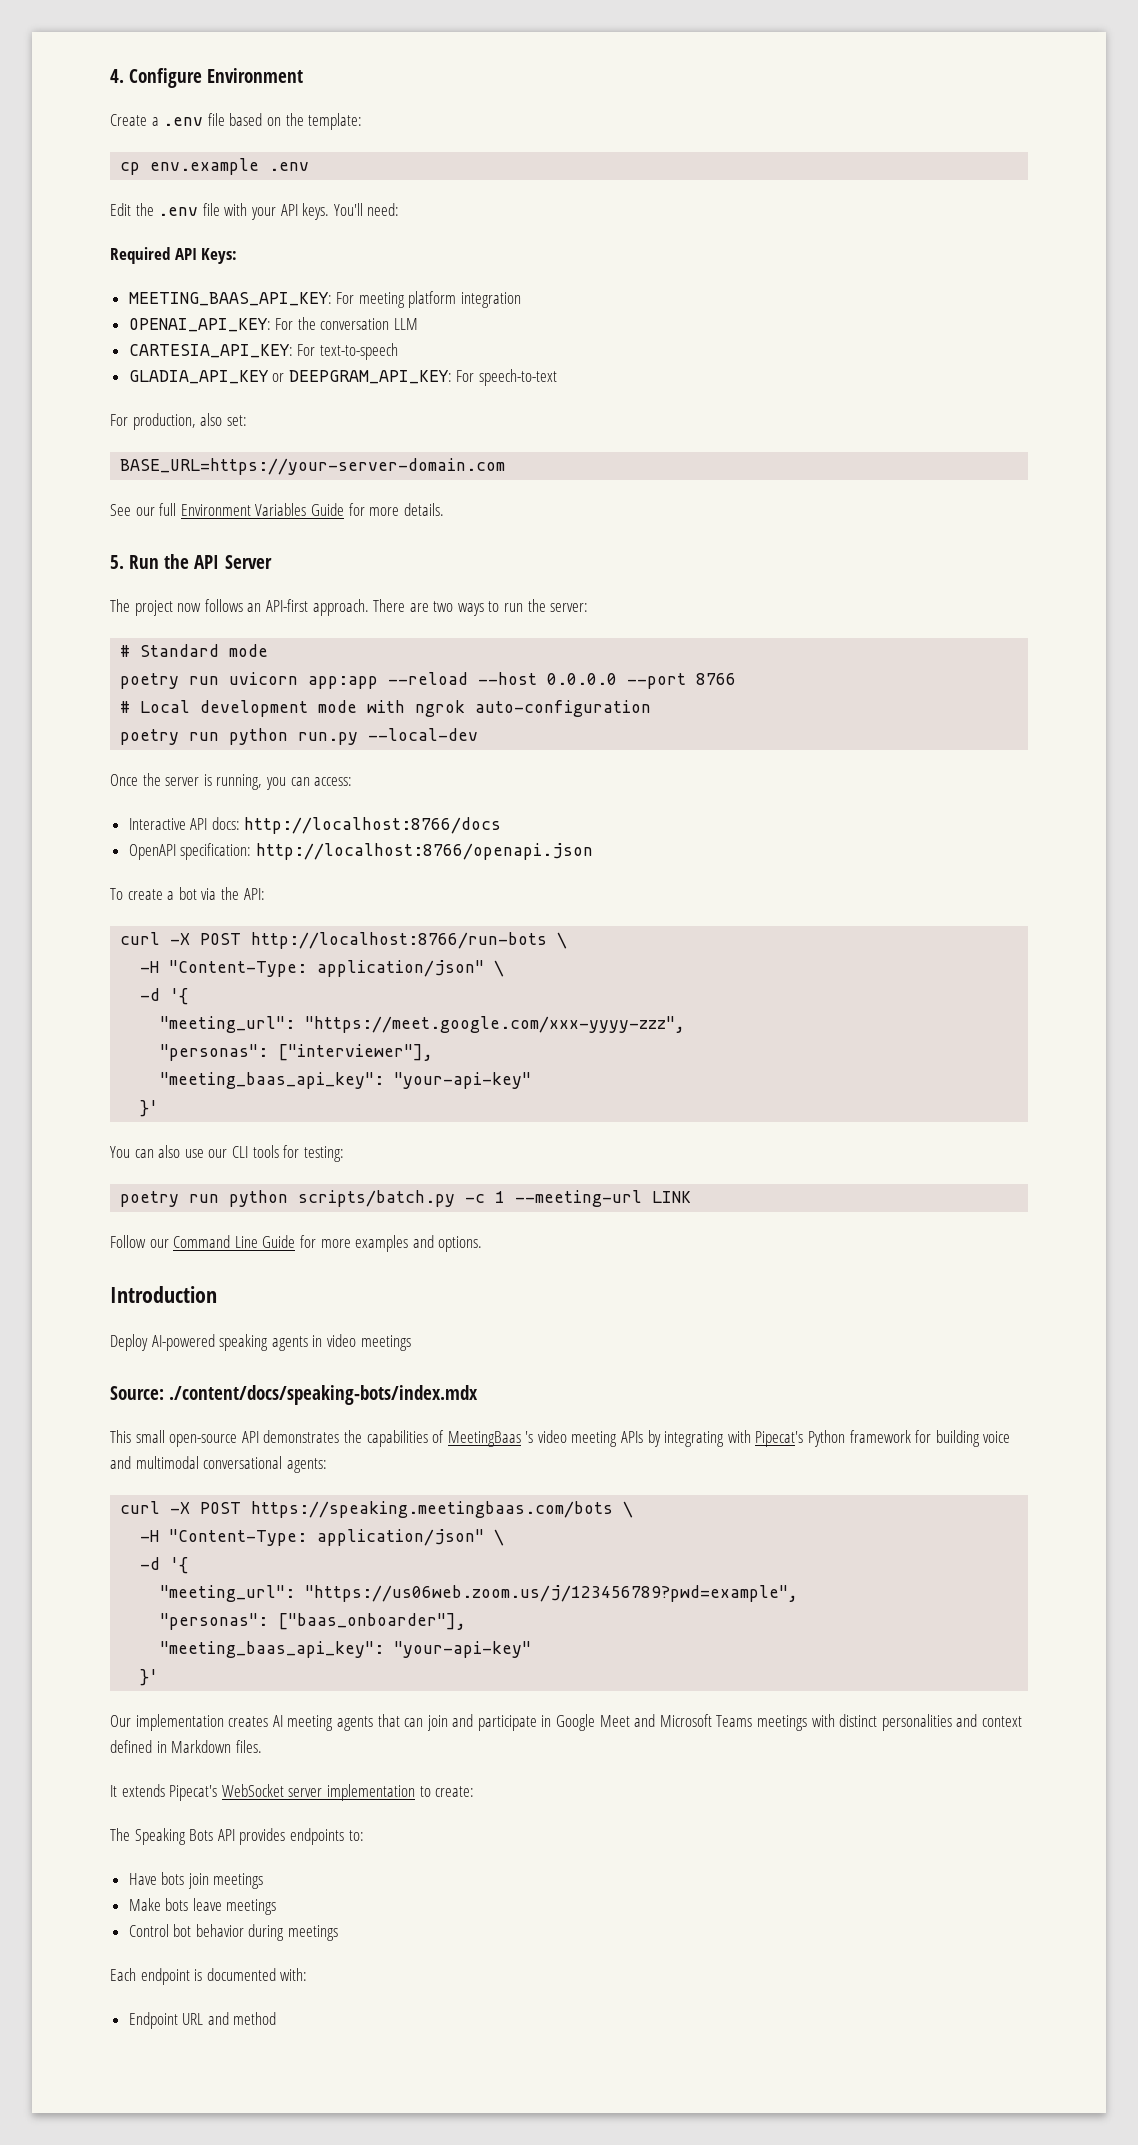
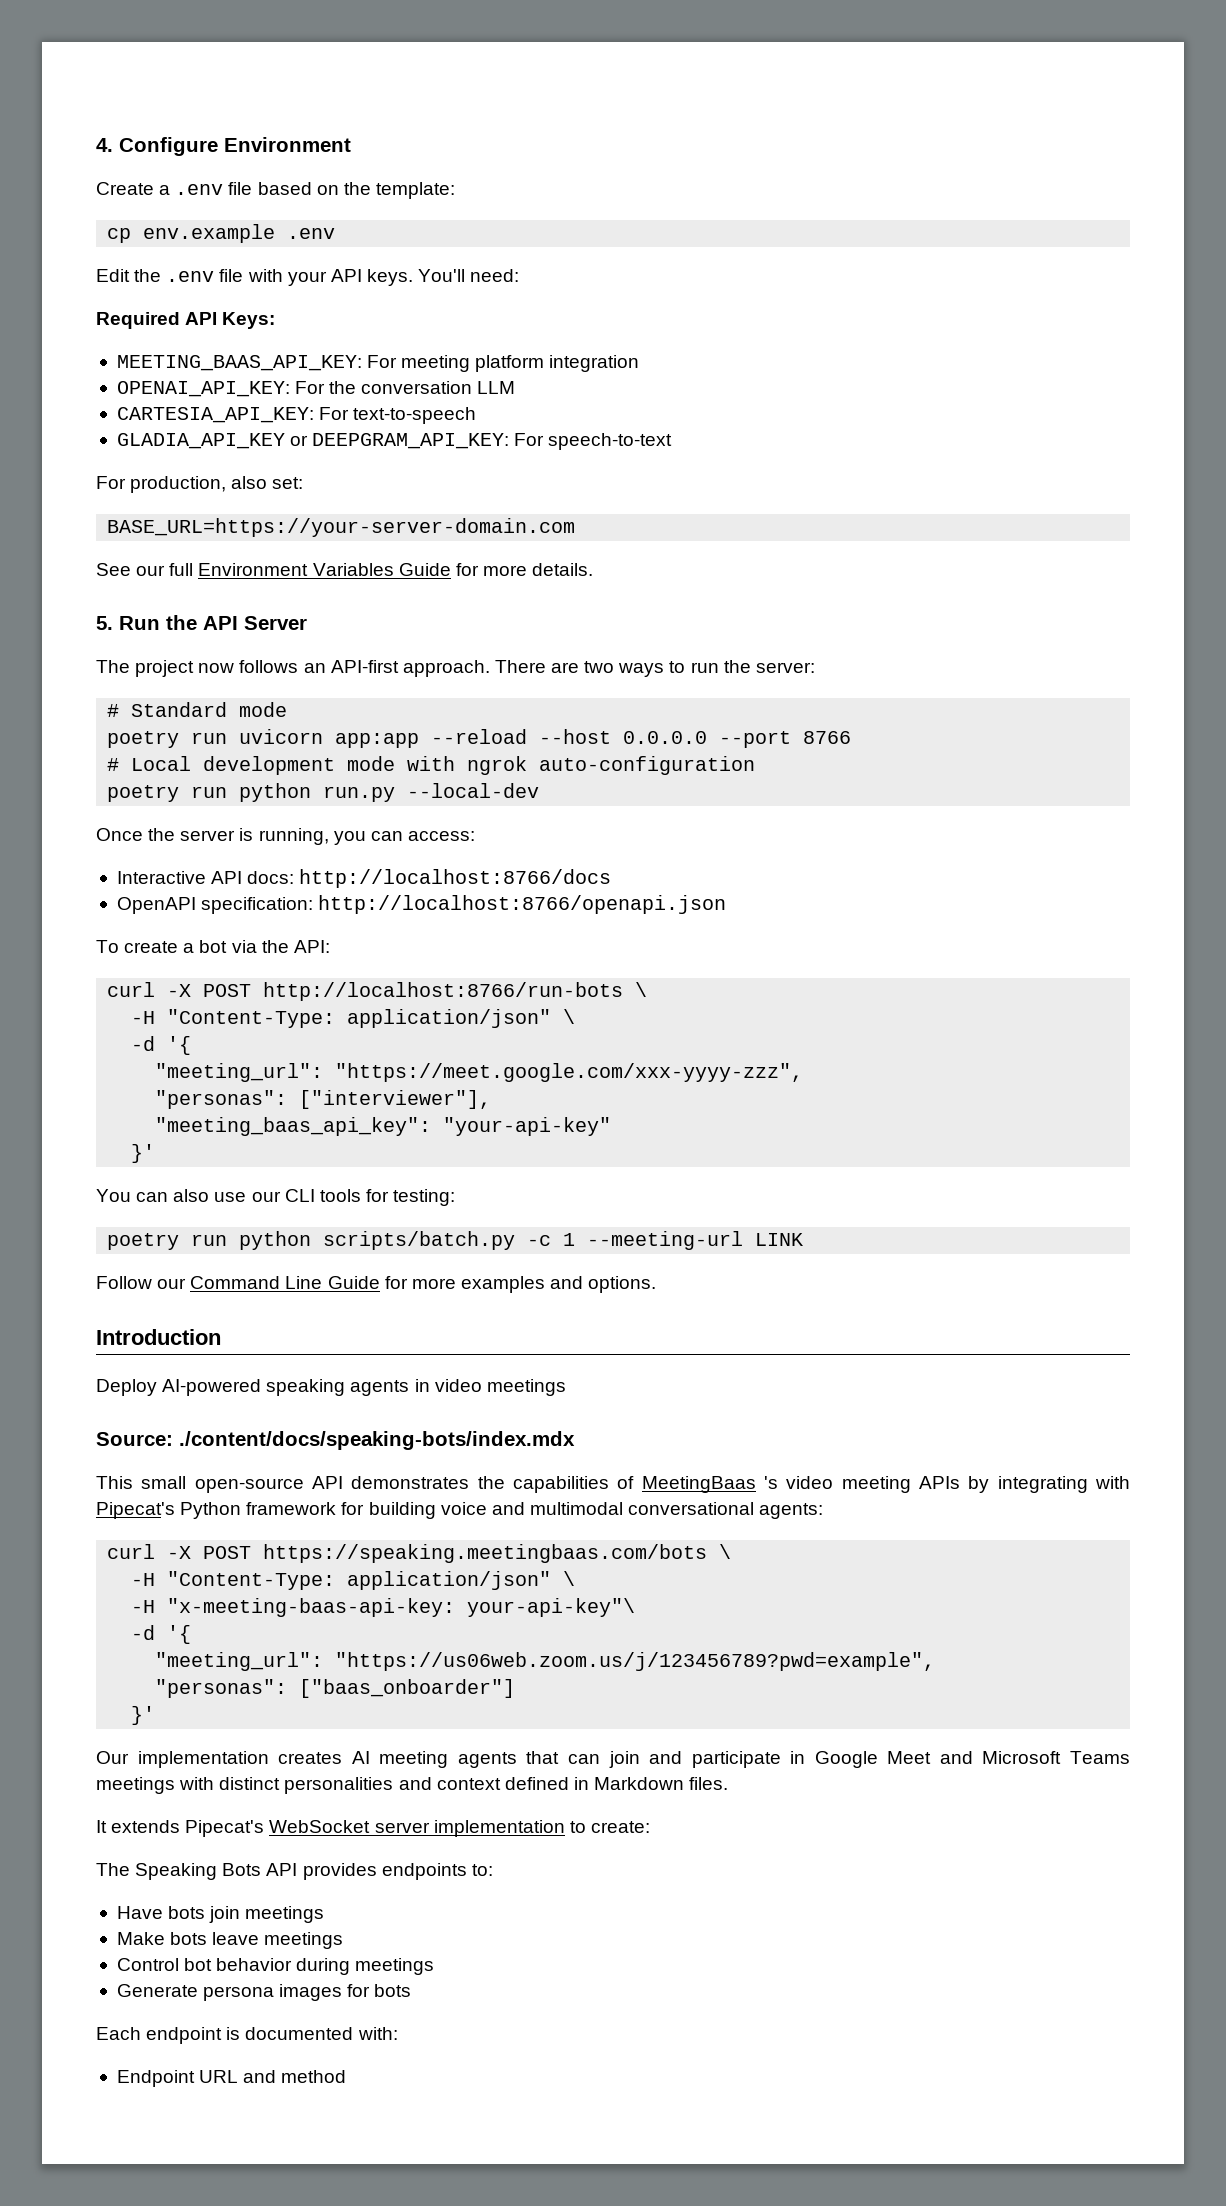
+ -H "x-meeting-baas-api-key: your-api-key"\
- "personas": ["baas_onboarder"],
- "meeting_baas_api_key": "your-api-key"
+ "personas": ["baas_onboarder"]
+ Generate persona images for bots

